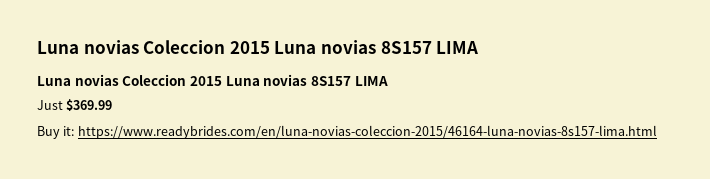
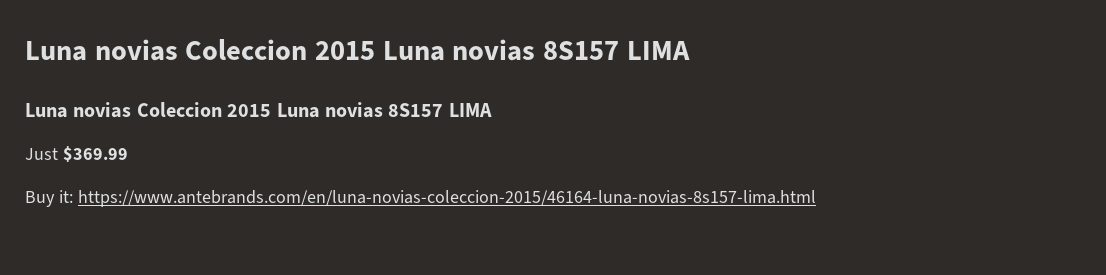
- Buy it: https://www.readybrides.com/en/luna-novias-coleccion-2015/46164-luna-novias-8s157-lima.html
+ Buy it: https://www.antebrands.com/en/luna-novias-coleccion-2015/46164-luna-novias-8s157-lima.html

